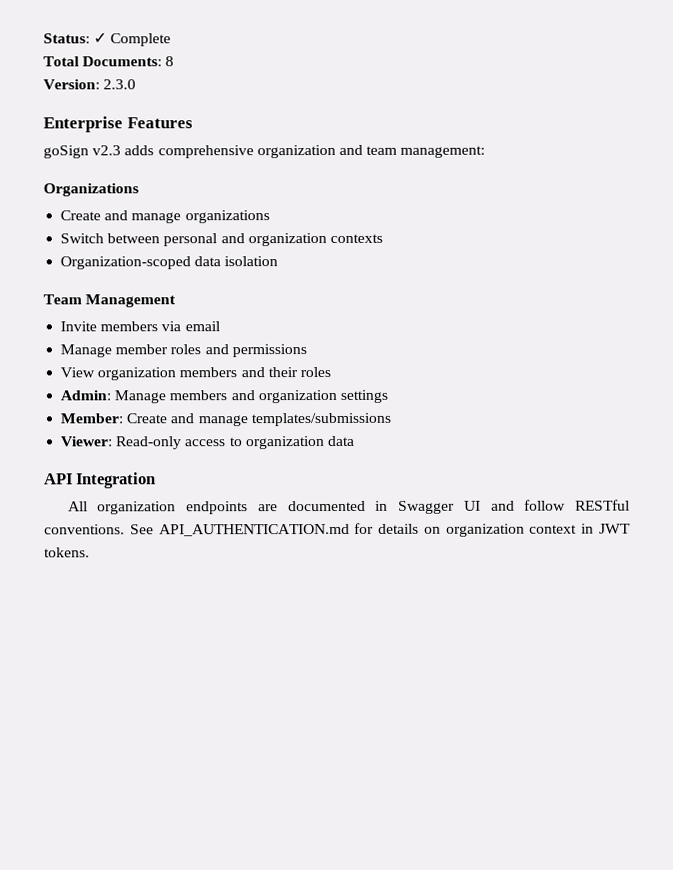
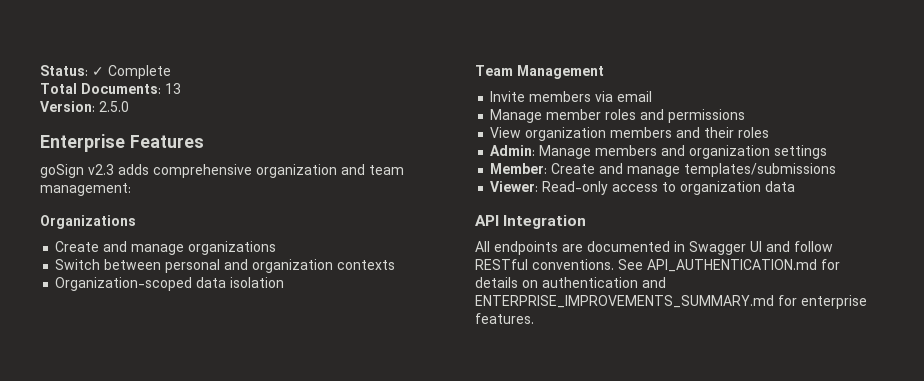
- Total Documents: 8
+ Total Documents: 13
- Version: 2.3.0
+ Version: 2.5.0
- All organization endpoints are documented in Swagger UI and follow RESTful conventions.
+ All endpoints are documented in Swagger UI and follow RESTful conventions.
- See API_AUTHENTICATION.md for details on organization context in JWT tokens.
+ See API_AUTHENTICATION.md for details on authentication and ENTERPRISE_IMPROVEMENTS_SUMMARY.md for enterprise features.

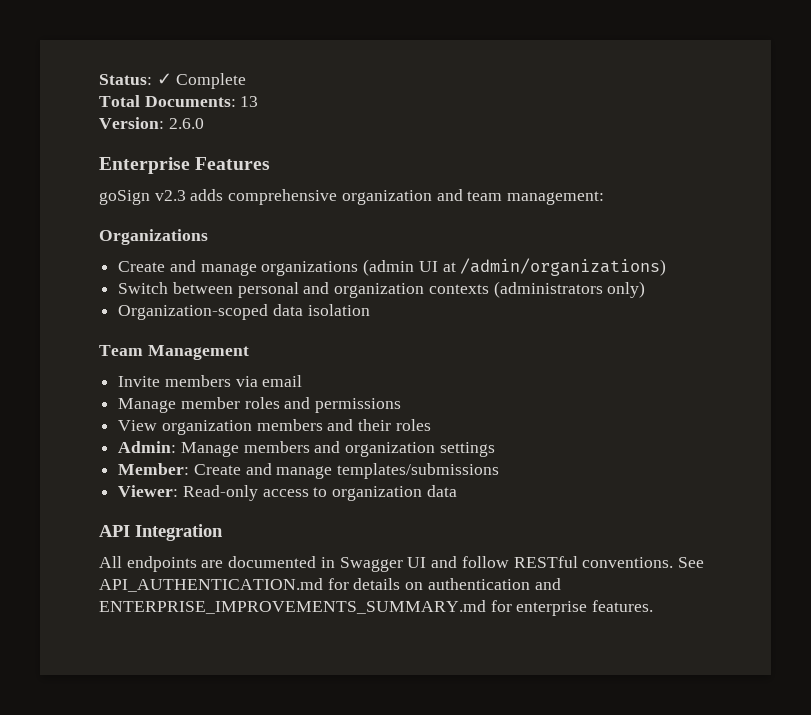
- Version: 2.5.0
+ Version: 2.6.0
- Create and manage organizations
+ Create and manage organizations (admin UI at /admin/organizations)
- Switch between personal and organization contexts
+ Switch between personal and organization contexts (administrators only)

